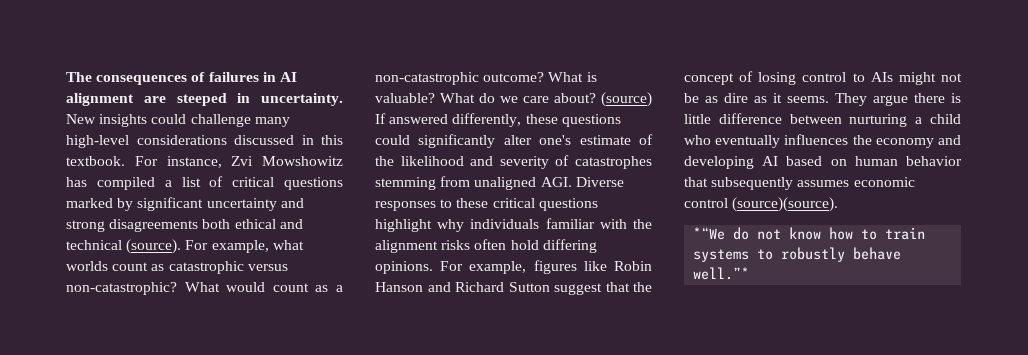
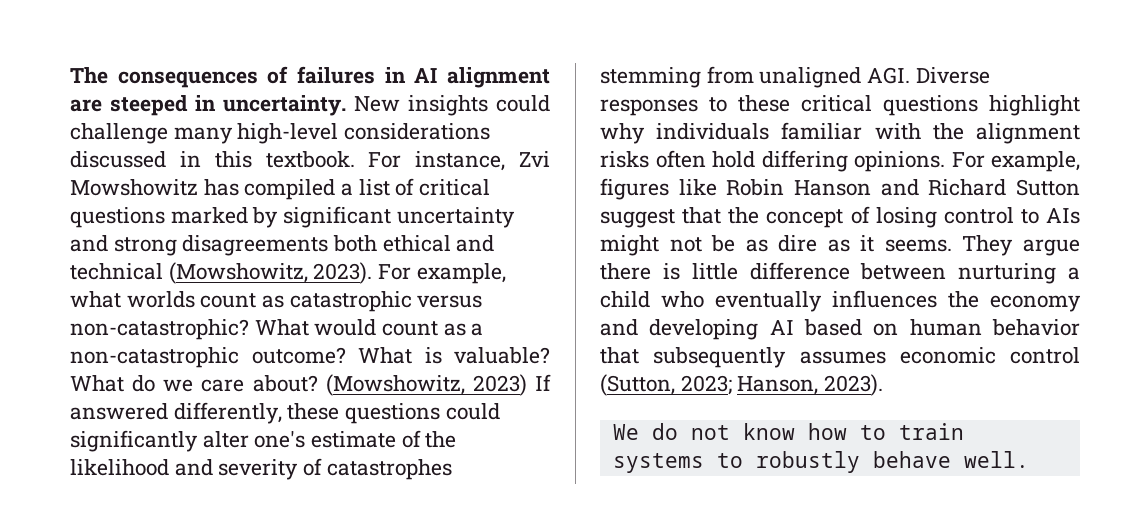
- For instance, Zvi Mowshowitz has compiled a list of critical questions marked by significant uncertainty and strong disagreements both ethical and technical (source).
+ For instance, Zvi Mowshowitz has compiled a list of critical questions marked by significant uncertainty and strong disagreements both ethical and technical (Mowshowitz, 2023).
- (source) If answered differently, these questions could significantly alter one's estimate of the likelihood and severity of catastrophes stemming from unaligned AGI. Diverse responses to these critical questions highlight why individuals familiar with the alignment risks often hold differing opinions.
+ (Mowshowitz, 2023) If answered differently, these questions could significantly alter one's estimate of the likelihood and severity of catastrophes stemming from unaligned AGI. Diverse responses to these critical questions highlight why individuals familiar with the alignment risks often hold differing opinions.
- They argue there is little difference between nurturing a child who eventually influences the economy and developing AI based on human behavior that subsequently assumes economic control (source)(source).
- *“We do not know how to train systems to robustly behave well.”*
+ They argue there is little difference between nurturing a child who eventually influences the economy and developing AI based on human behavior that subsequently assumes economic control (Sutton, 2023; Hanson, 2023).
+ We do not know how to train systems to robustly behave well.

